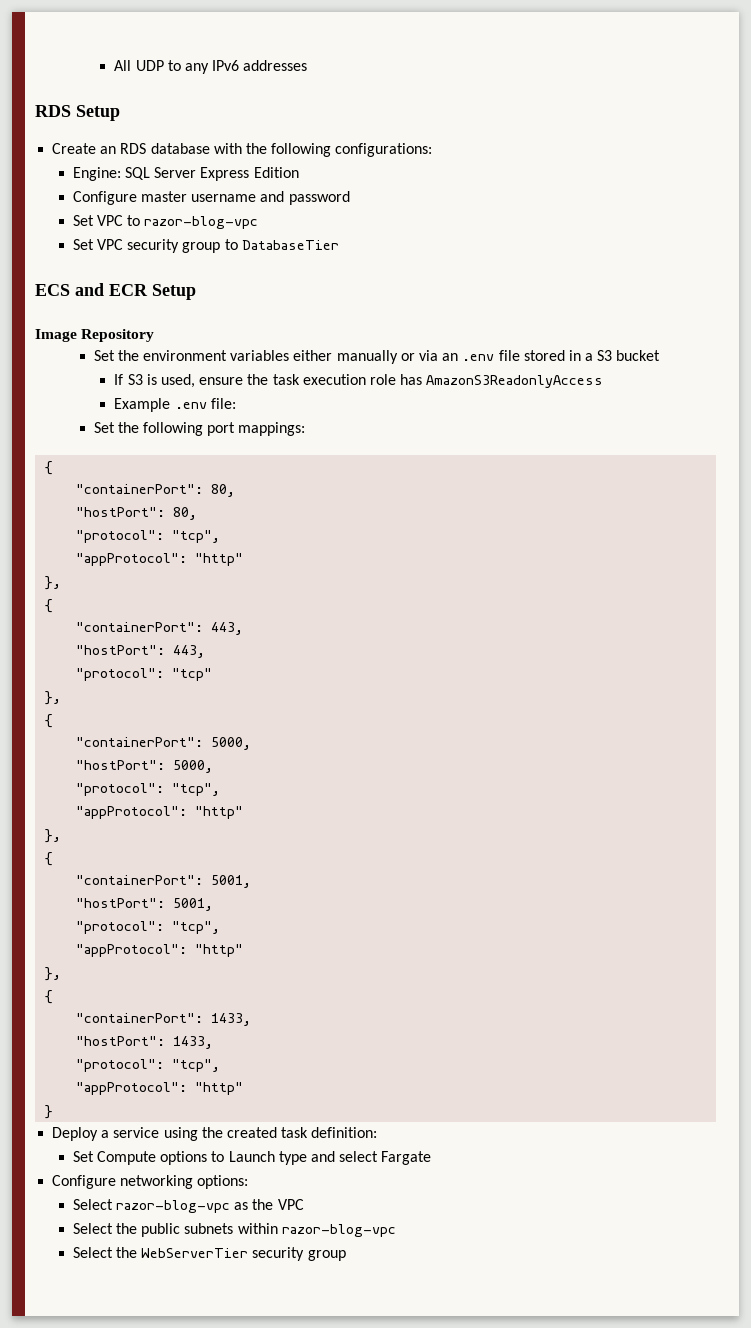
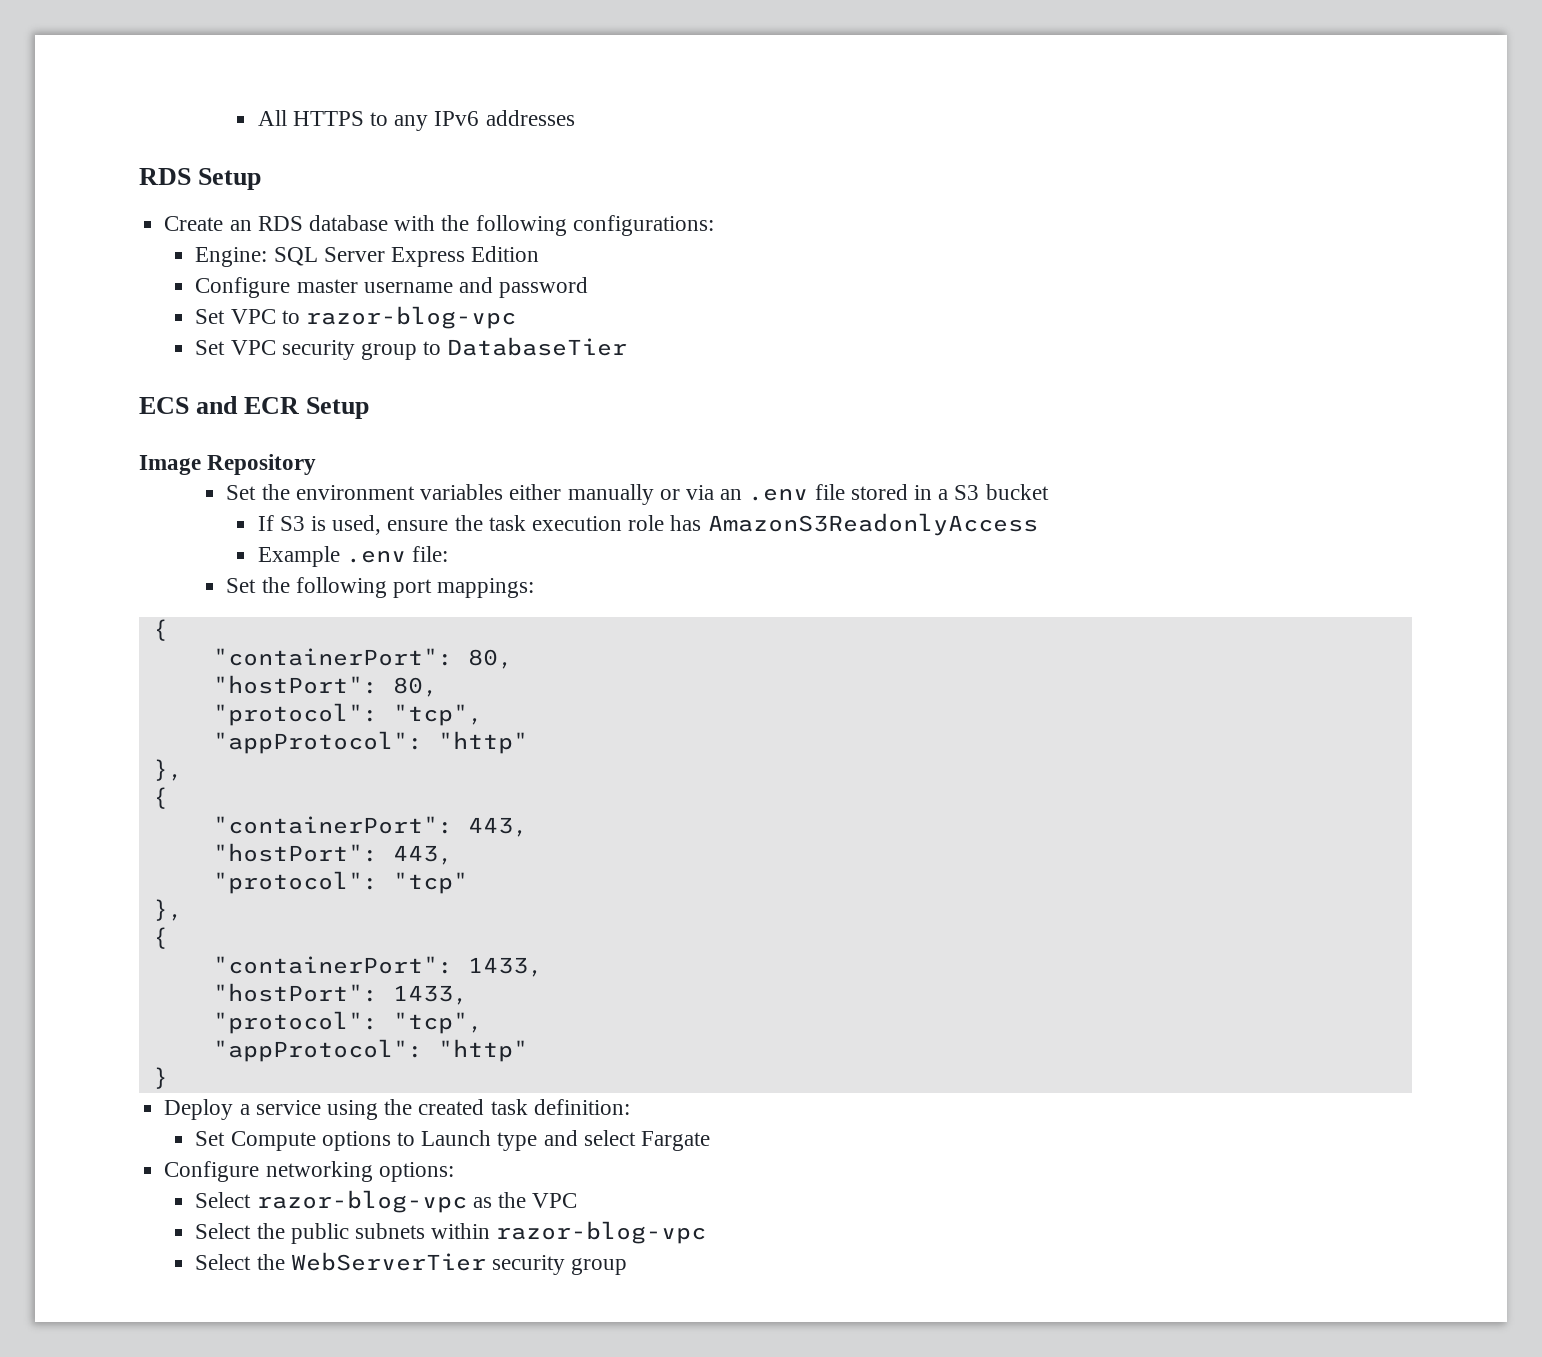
- All UDP to any IPv6 addresses
+ All HTTPS to any IPv6 addresses
- "containerPort": 5000,
- "hostPort": 5000,
- "protocol": "tcp",
- "appProtocol": "http"
- },
- {
- "containerPort": 5001,
- "hostPort": 5001,
- "protocol": "tcp",
- "appProtocol": "http"
- },
- {

